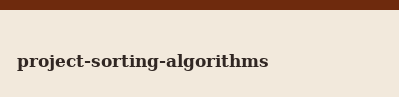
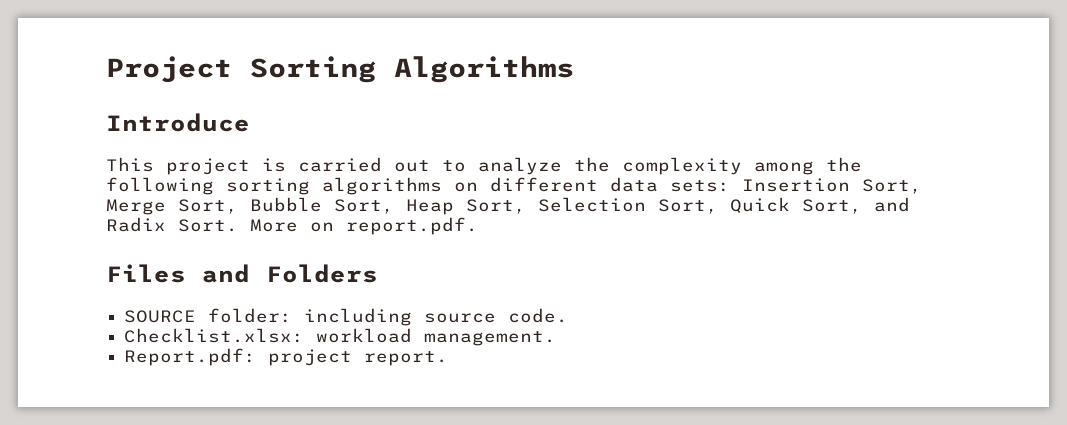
- project-sorting-algorithms
+ Project Sorting Algorithms
+ Introduce
+ This project is carried out to analyze the complexity among the following sorting algorithms on different data sets: Insertion Sort, Merge Sort, Bubble Sort, Heap Sort, Selection Sort, Quick Sort, and Radix Sort. More on report.pdf.
+ Files and Folders
+ SOURCE folder: including source code.
+ Checklist.xlsx: workload management.
+ Report.pdf: project report.

